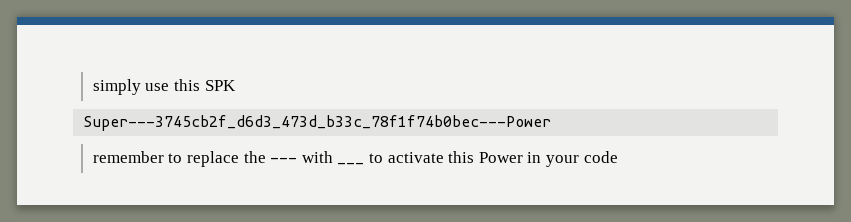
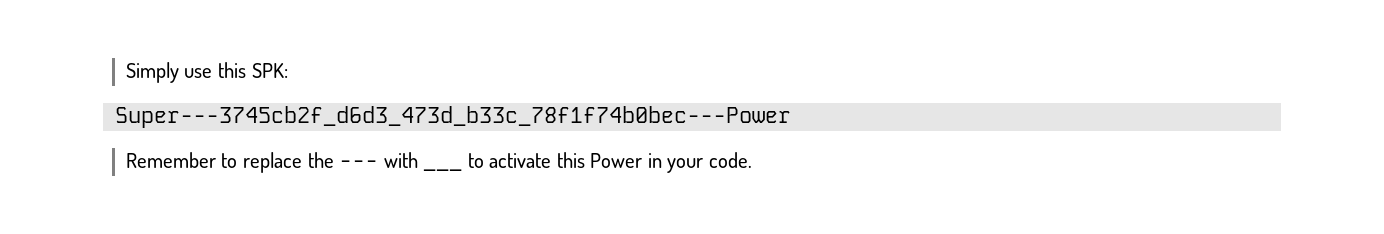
- simply use this SPK
+ Simply use this SPK:
- remember to replace the --- with ___ to activate this Power in your code
+ Remember to replace the --- with ___ to activate this Power in your code.

